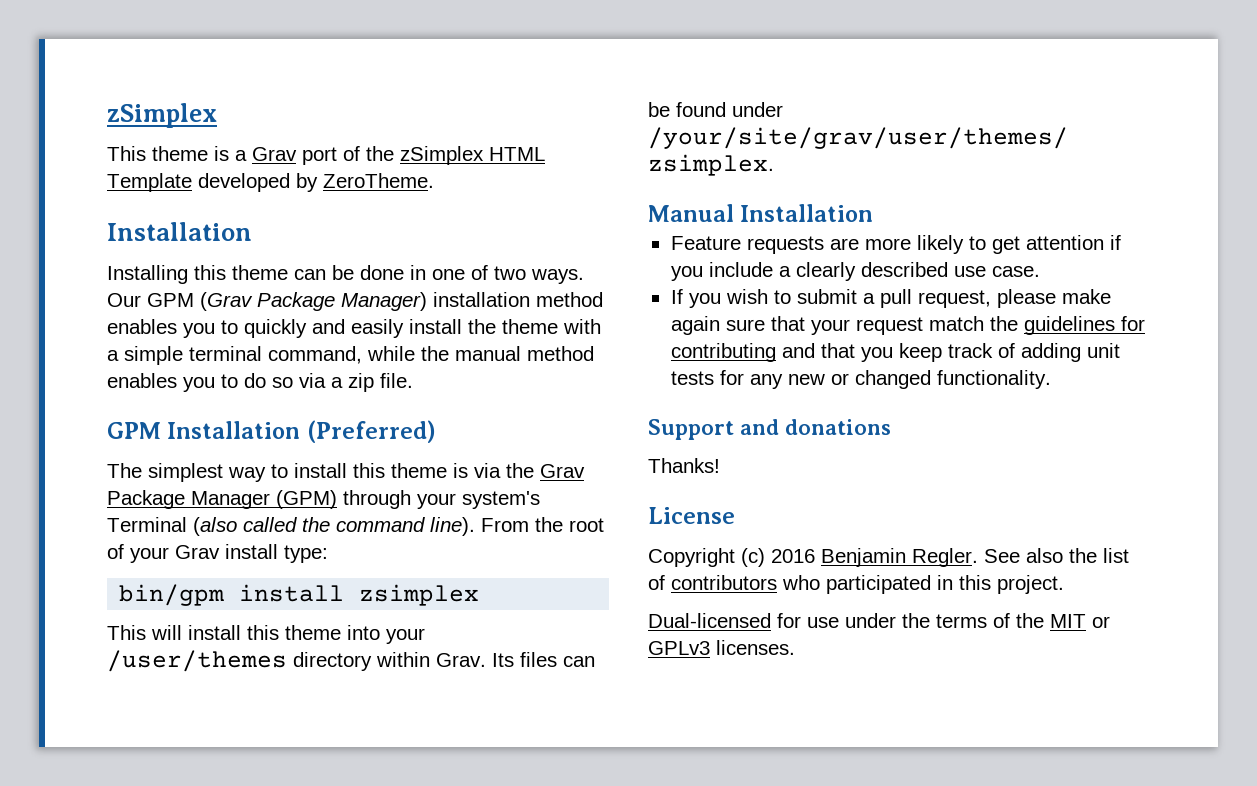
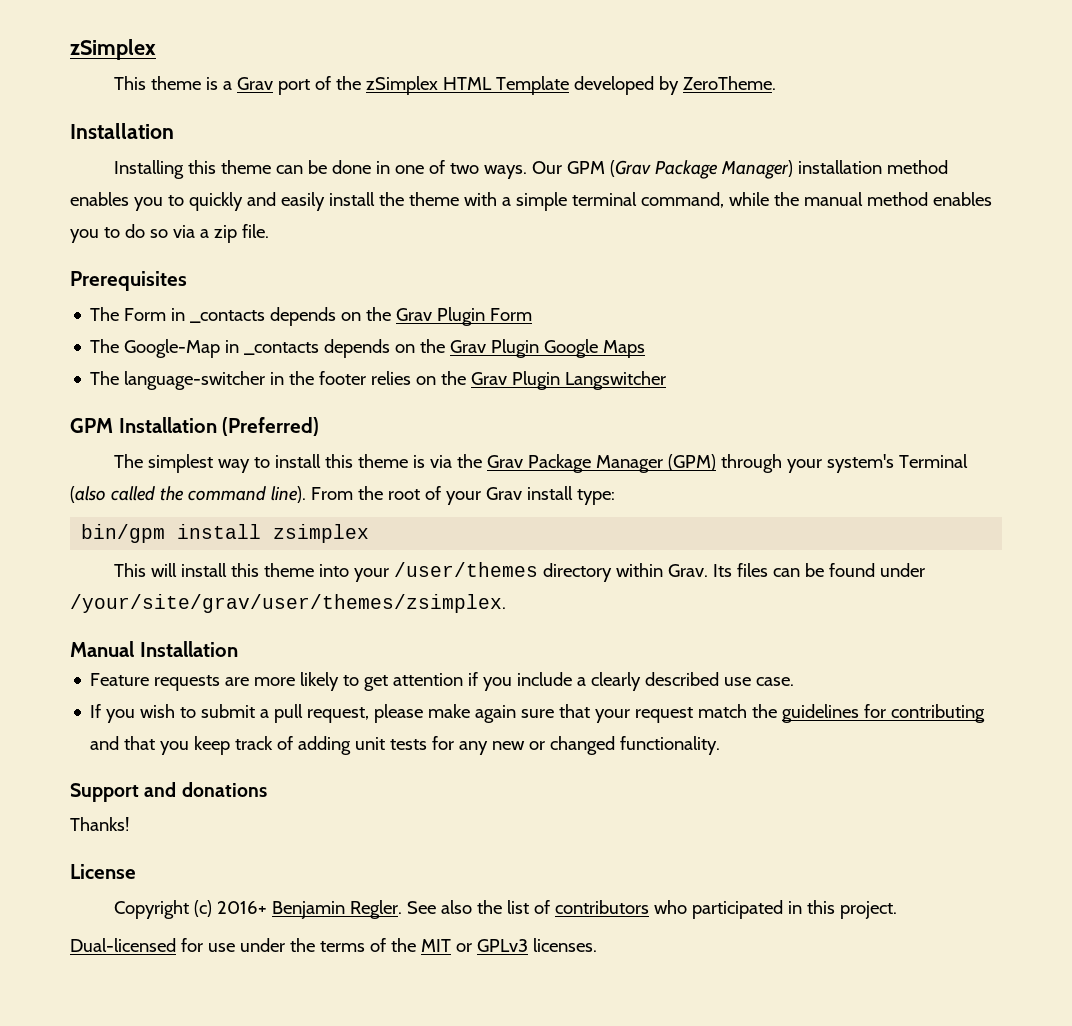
+ Prerequisites
+ The Form in _contacts depends on the Grav Plugin Form
+ The Google-Map in _contacts depends on the Grav Plugin Google Maps
+ The language-switcher in the footer relies on the Grav Plugin Langswitcher
- Copyright (c) 2016 Benjamin Regler.
+ Copyright (c) 2016+ Benjamin Regler.

